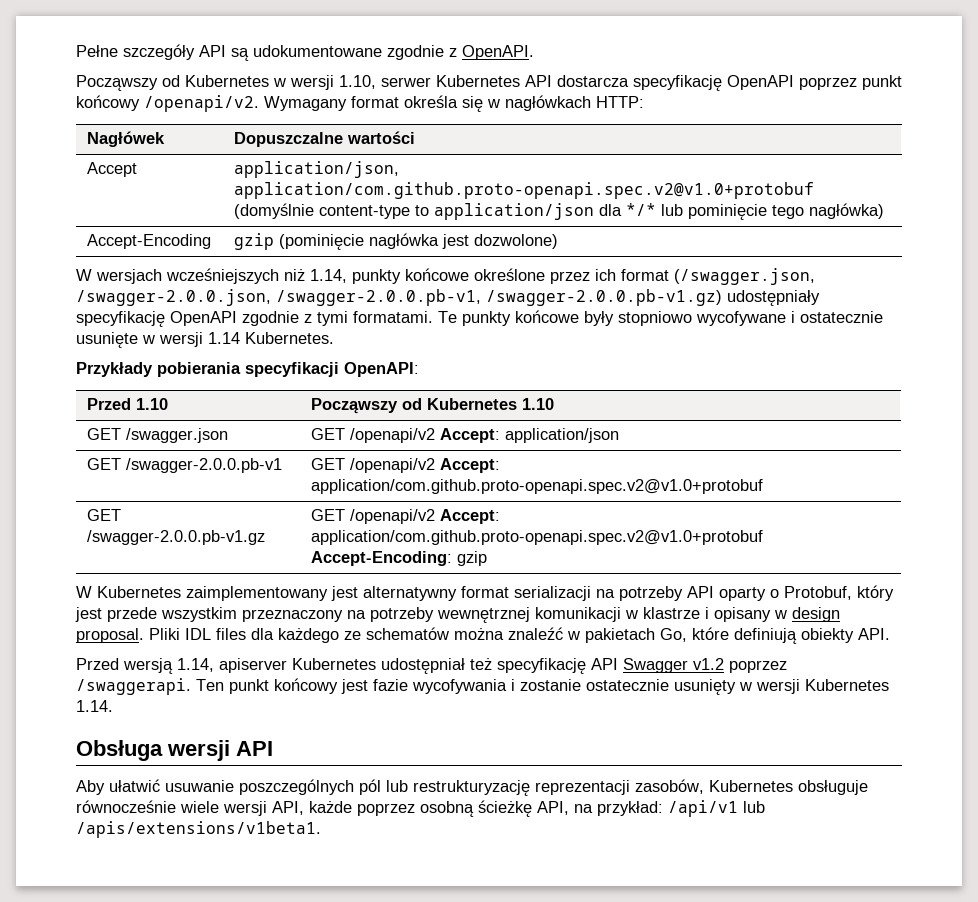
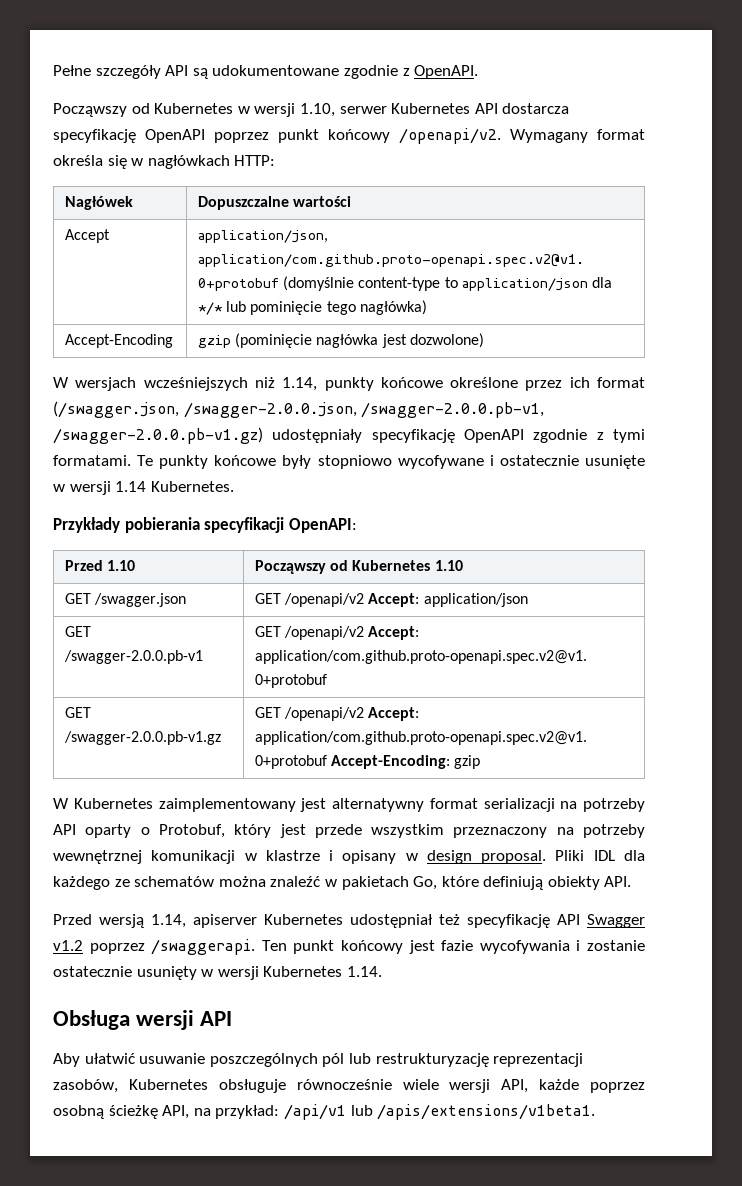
- Pliki IDL files dla każdego ze schematów można znaleźć w pakietach Go, które definiują obiekty API.
+ Pliki IDL dla każdego ze schematów można znaleźć w pakietach Go, które definiują obiekty API.

